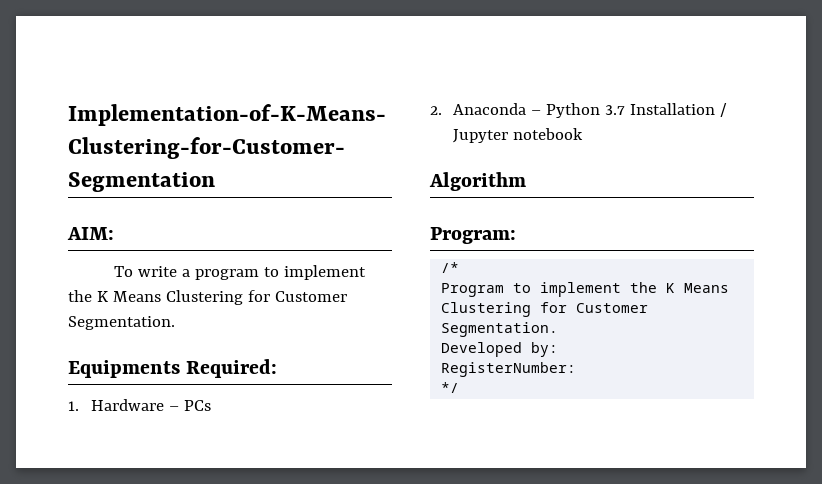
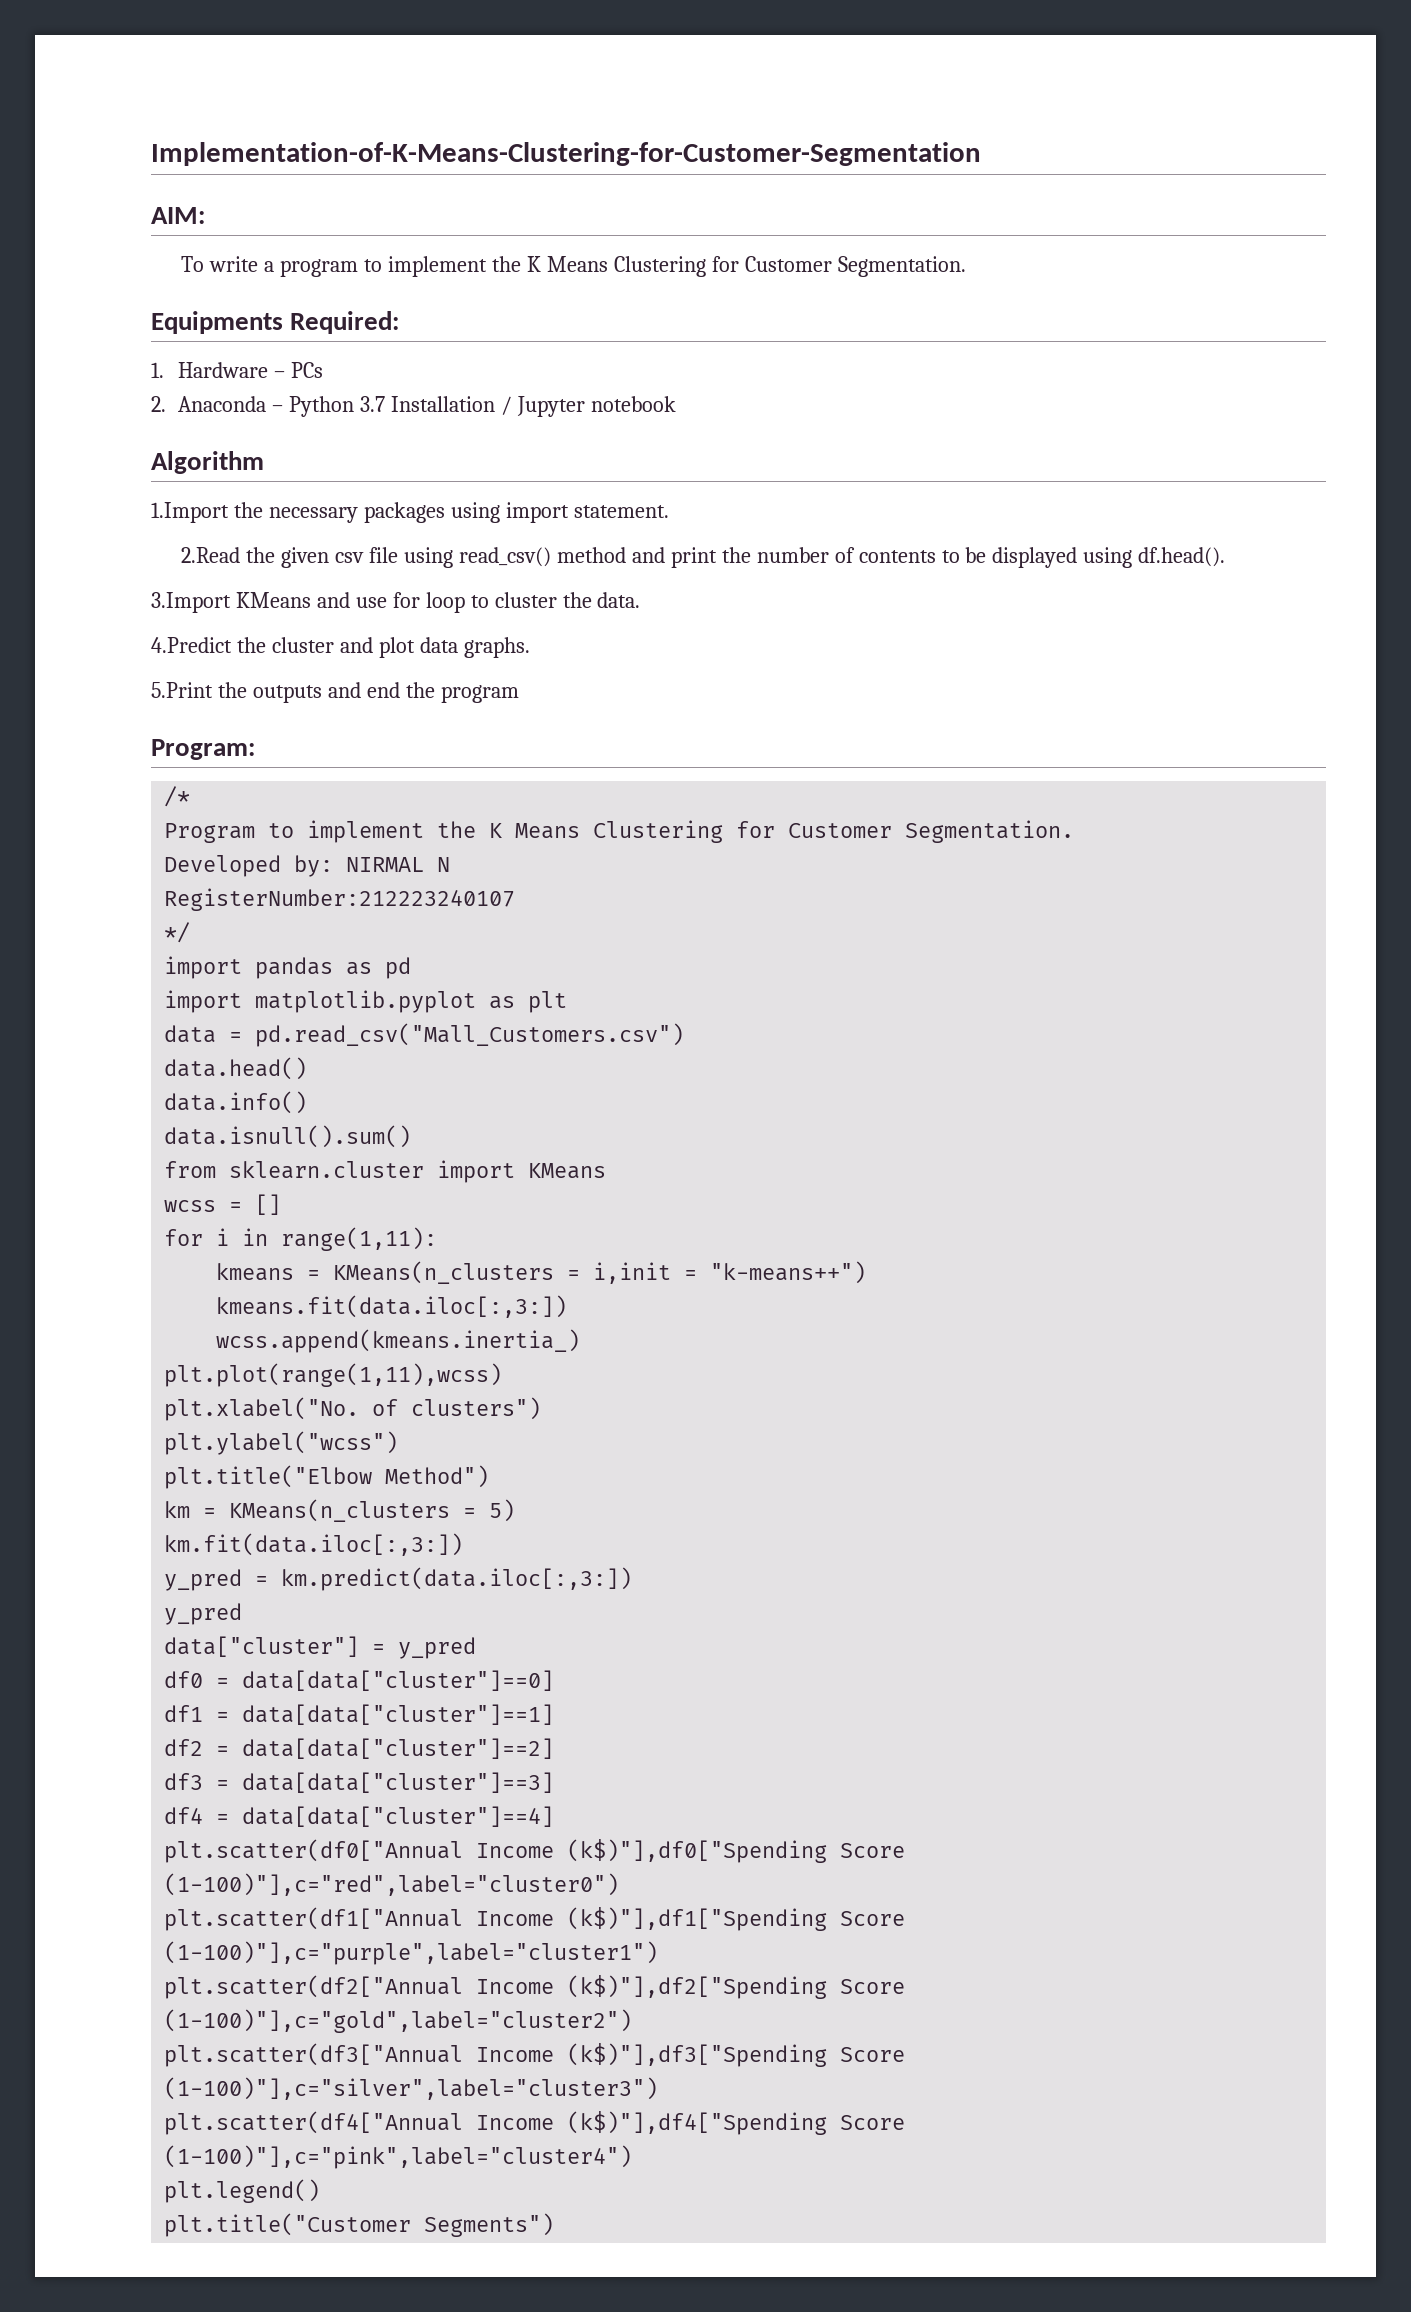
+ 1.Import the necessary packages using import statement.
+ 2.Read the given csv file using read_csv() method and print the number of contents to be displayed using df.head().
+ 3.Import KMeans and use for loop to cluster the data.
+ 4.Predict the cluster and plot data graphs.
+ 5.Print the outputs and end the program
- Developed by:
- RegisterNumber:
+ Developed by: NIRMAL N
+ RegisterNumber:212223240107
  */
+ import pandas as pd
+ import matplotlib.pyplot as plt
+ data = pd.read_csv("Mall_Customers.csv")
+ data.head()
+ data.info()
+ data.isnull().sum()
+ from sklearn.cluster import KMeans
+ wcss = []
+ for i in range(1,11):
+ kmeans = KMeans(n_clusters = i,init = "k-means++")
+ kmeans.fit(data.iloc[:,3:])
+ wcss.append(kmeans.inertia_)
+ plt.plot(range(1,11),wcss)
+ plt.xlabel("No. of clusters")
+ plt.ylabel("wcss")
+ plt.title("Elbow Method")
+ km = KMeans(n_clusters = 5)
+ km.fit(data.iloc[:,3:])
+ y_pred = km.predict(data.iloc[:,3:])
+ y_pred
+ data["cluster"] = y_pred
+ df0 = data[data["cluster"]==0]
+ df1 = data[data["cluster"]==1]
+ df2 = data[data["cluster"]==2]
+ df3 = data[data["cluster"]==3]
+ df4 = data[data["cluster"]==4]
+ plt.scatter(df0["Annual Income (k$)"],df0["Spending Score (1-100)"],c="red",label="cluster0")
+ plt.scatter(df1["Annual Income (k$)"],df1["Spending Score (1-100)"],c="purple",label="cluster1")
+ plt.scatter(df2["Annual Income (k$)"],df2["Spending Score (1-100)"],c="gold",label="cluster2")
+ plt.scatter(df3["Annual Income (k$)"],df3["Spending Score (1-100)"],c="silver",label="cluster3")
+ plt.scatter(df4["Annual Income (k$)"],df4["Spending Score (1-100)"],c="pink",label="cluster4")
+ plt.legend()
+ plt.title("Customer Segments")

